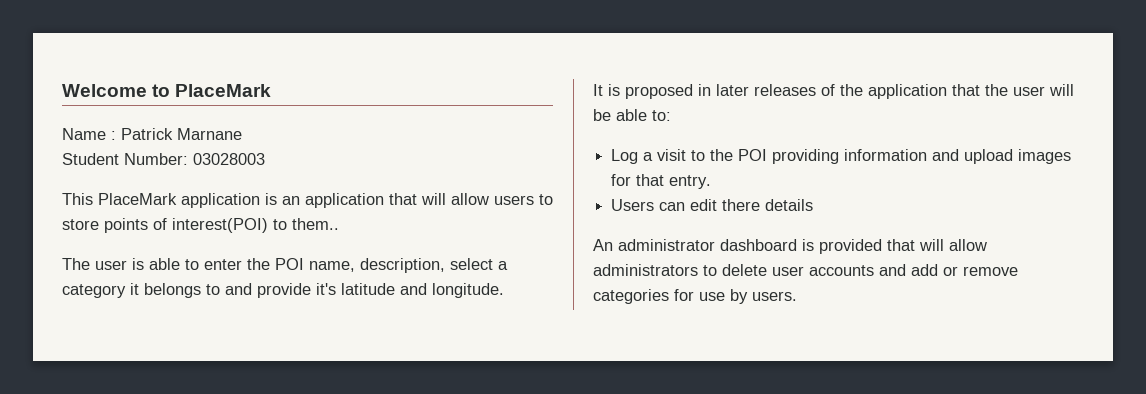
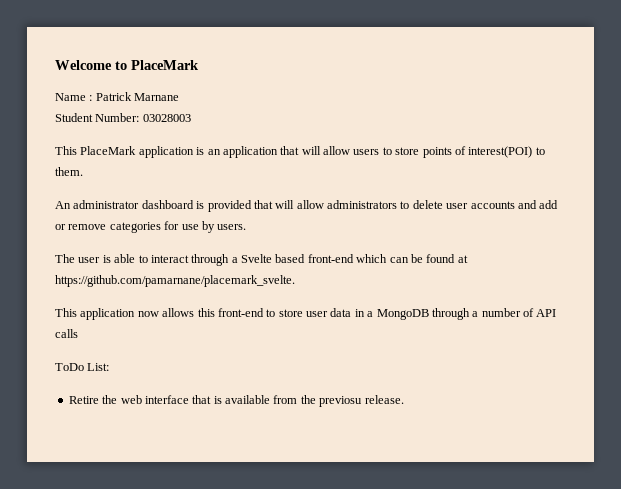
- This PlaceMark application is an application that will allow users to store points of interest(POI) to them..
- The user is able to enter the POI name, description, select a category it belongs to and provide it's latitude and longitude.
- It is proposed in later releases of the application that the user will be able to:
- Log a visit to the POI providing information and upload images for that entry.
- Users can edit there details
+ This PlaceMark application is an application that will allow users to store points of interest(POI) to them.
+ The user is able to interact through a Svelte based front-end which can be found at https://github.com/pamarnane/placemark_svelte.
+ This application now allows this front-end to store user data in a MongoDB through a number of API calls
+ ToDo List:
+ Retire the web interface that is available from the previosu release.

